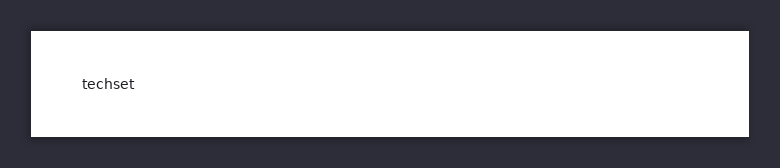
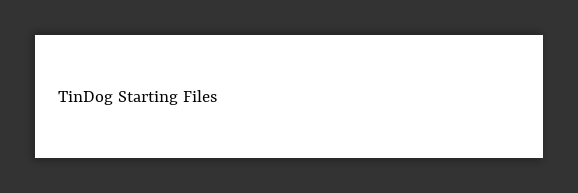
- techset
+ TinDog Starting Files

